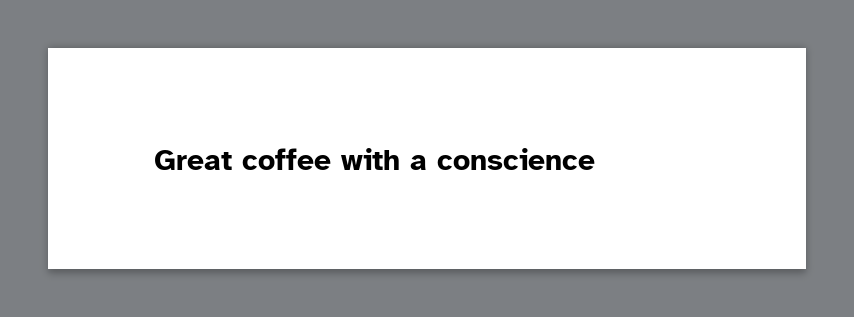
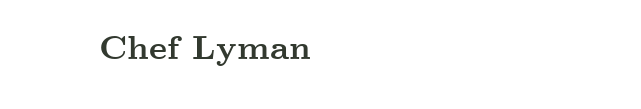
- Great coffee with a conscience
+ Chef Lyman

